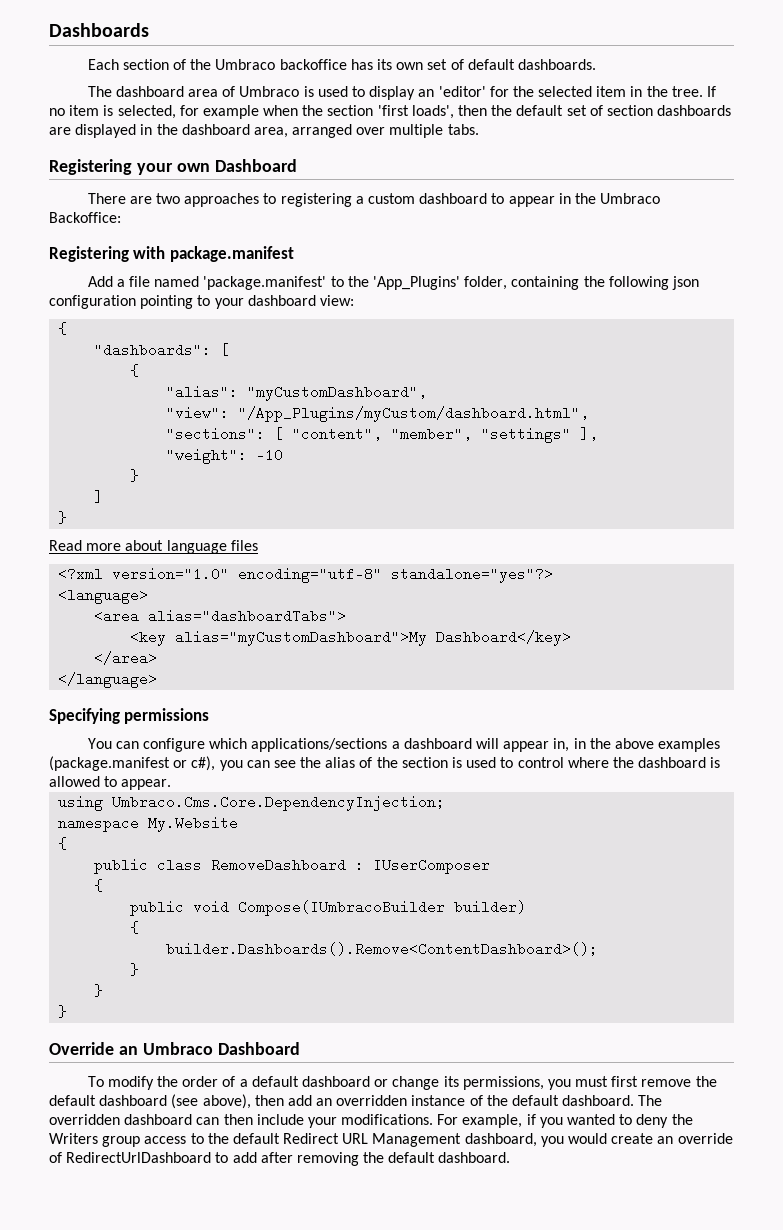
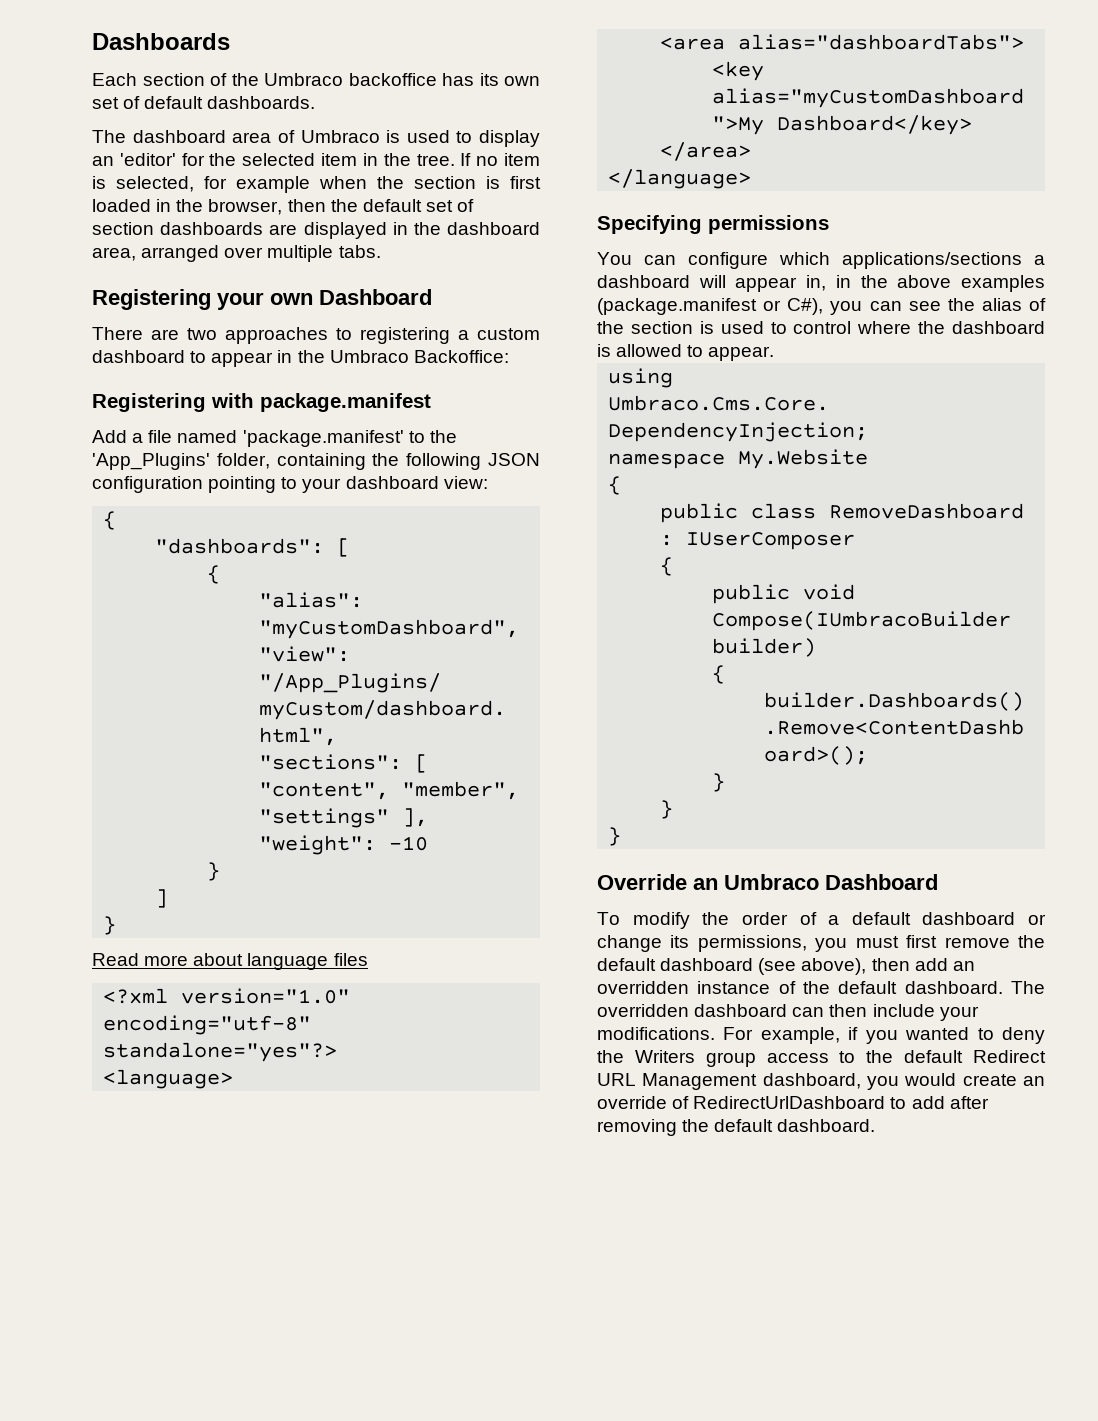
- If no item is selected, for example when the section 'first loads', then the default set of section dashboards are displayed in the dashboard area, arranged over multiple tabs.
+ If no item is selected, for example when the section is first loaded in the browser, then the default set of section dashboards are displayed in the dashboard area, arranged over multiple tabs.
- Add a file named 'package.manifest' to the 'App_Plugins' folder, containing the following json configuration pointing to your dashboard view:
+ Add a file named 'package.manifest' to the 'App_Plugins' folder, containing the following JSON configuration pointing to your dashboard view:
- You can configure which applications/sections a dashboard will appear in, in the above examples (package.manifest or c#), you can see the alias of the section is used to control where the dashboard is allowed to appear.
+ You can configure which applications/sections a dashboard will appear in, in the above examples (package.manifest or C#), you can see the alias of the section is used to control where the dashboard is allowed to appear.

